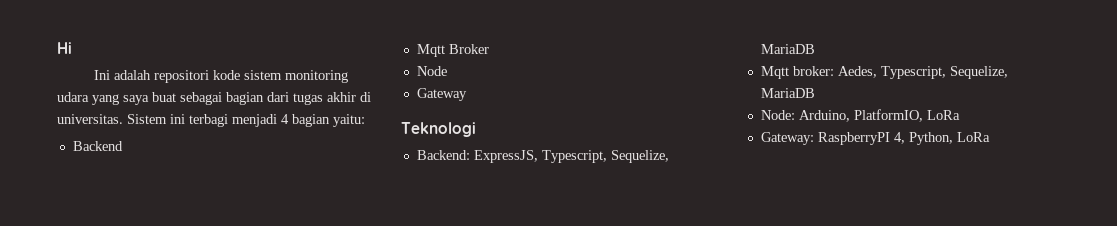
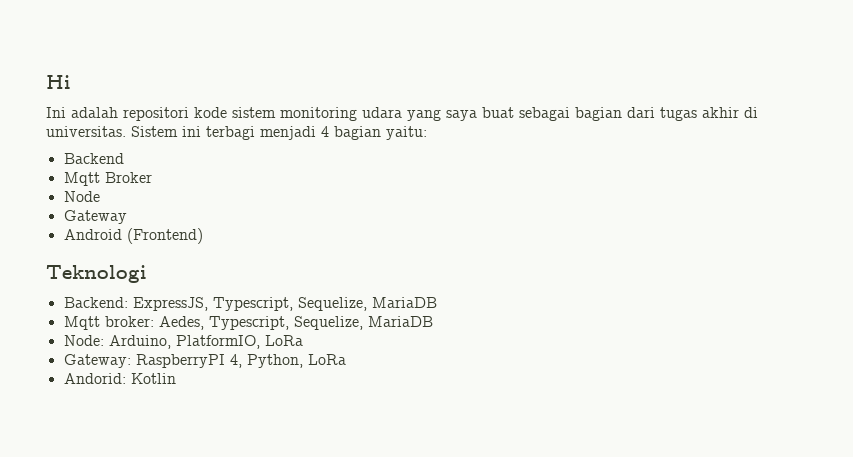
+ Android (Frontend)
+ Andorid: Kotlin

